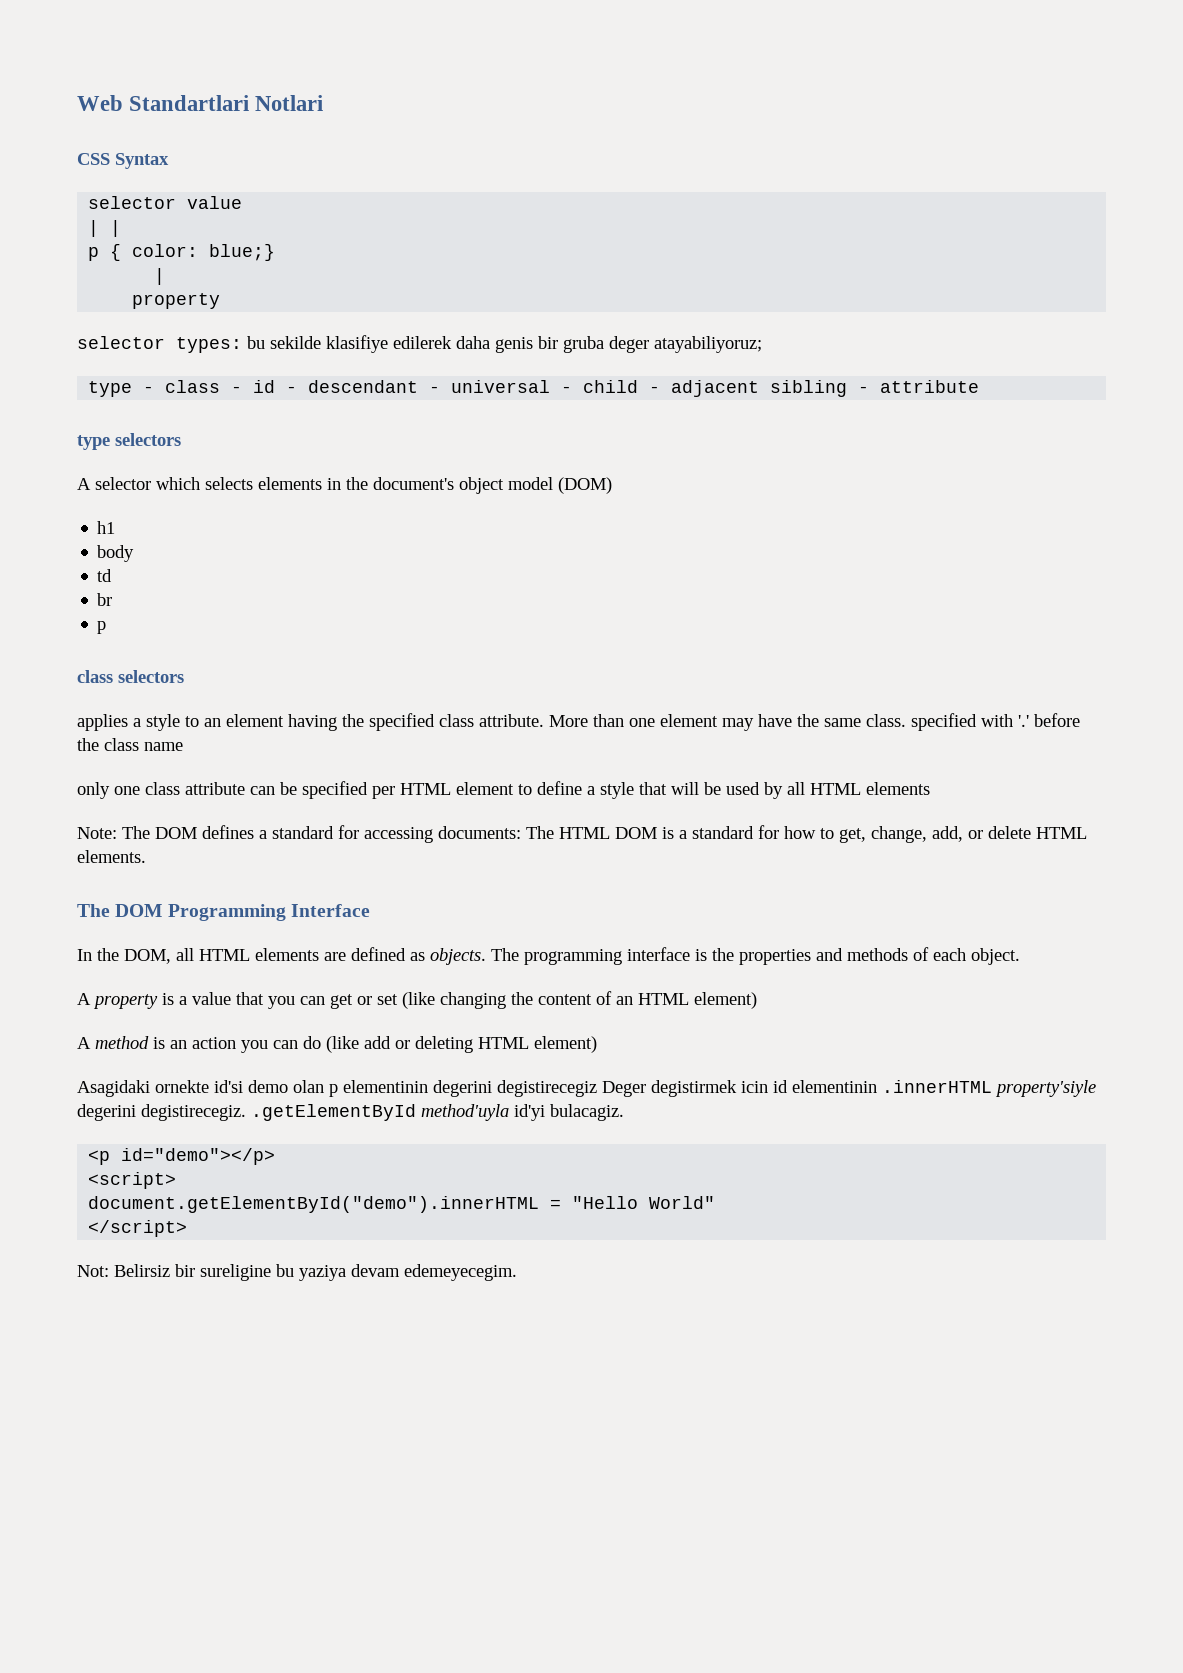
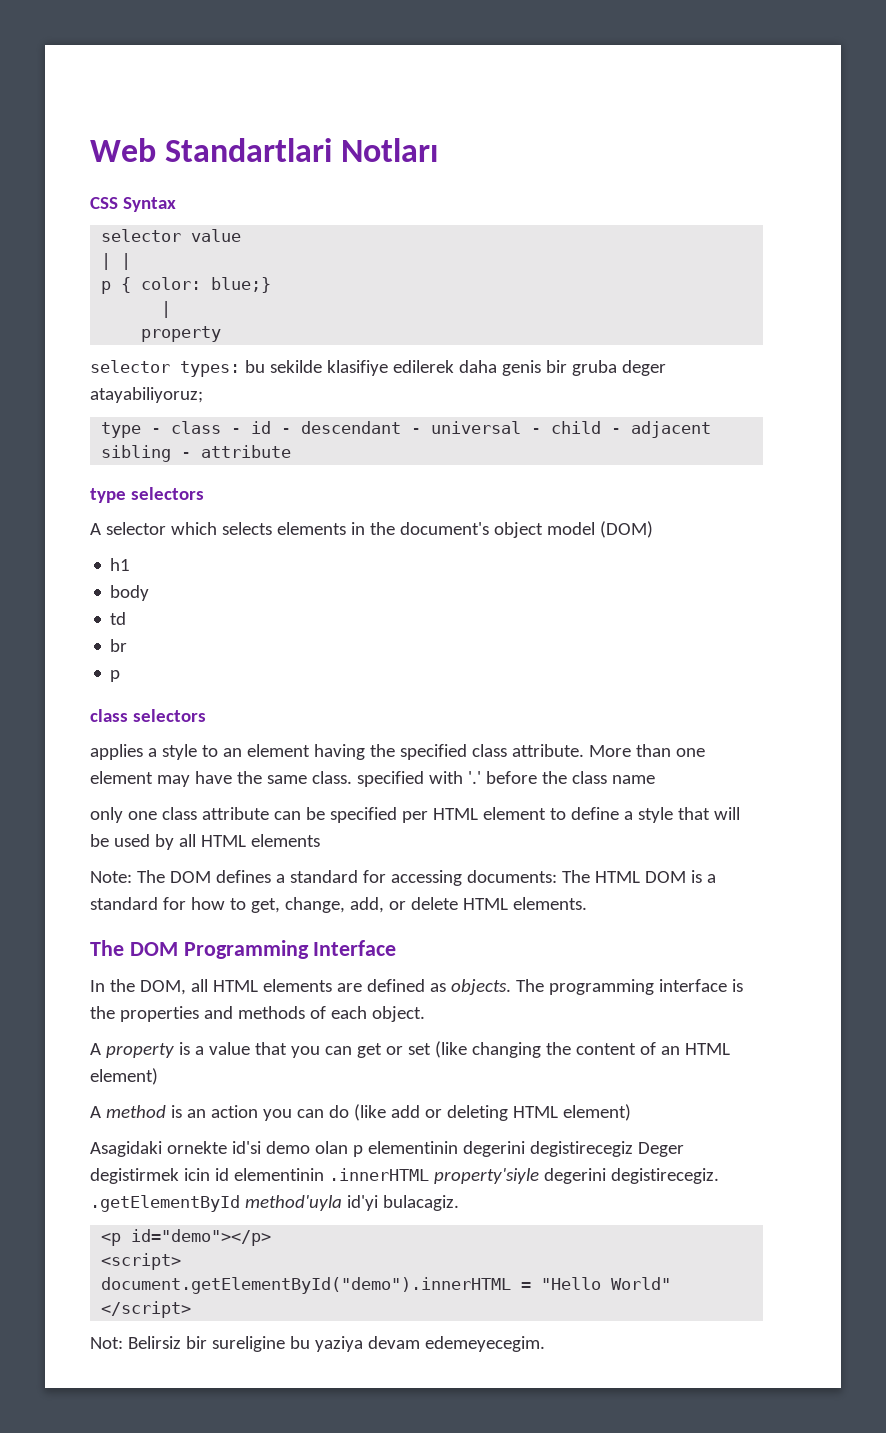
- Web Standartlari Notlari
+ Web Standartlari Notları

